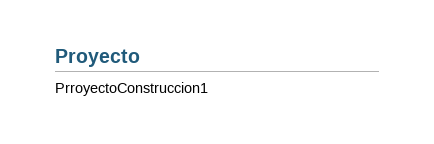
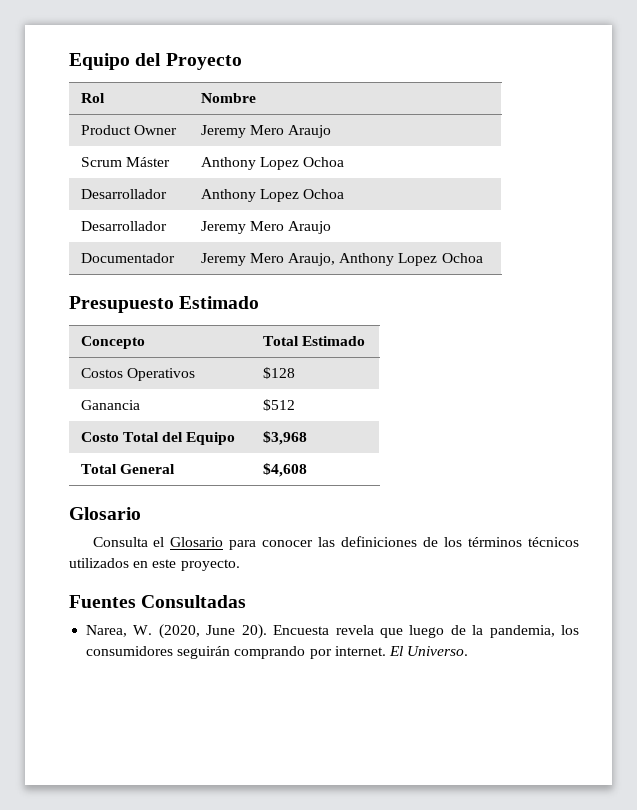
- Proyecto
+ Equipo del Proyecto
- PrroyectoConstruccion1
+ Rol | Nombre
+ Product Owner | Jeremy Mero Araujo
+ Scrum Máster | Anthony Lopez Ochoa
+ Desarrollador | Anthony Lopez Ochoa
+ Desarrollador | Jeremy Mero Araujo
+ Documentador | Jeremy Mero Araujo, Anthony Lopez Ochoa
+ Presupuesto Estimado
+ Concepto | Total Estimado
+ Costos Operativos | $128
+ Ganancia | $512
+ Costo Total del Equipo | $3,968
+ Total General | $4,608
+ Glosario
+ Consulta el Glosario para conocer las definiciones de los términos técnicos utilizados en este proyecto.
+ Fuentes Consultadas
+ Narea, W. (2020, June 20). Encuesta revela que luego de la pandemia, los consumidores seguirán comprando por internet. El Universo.

